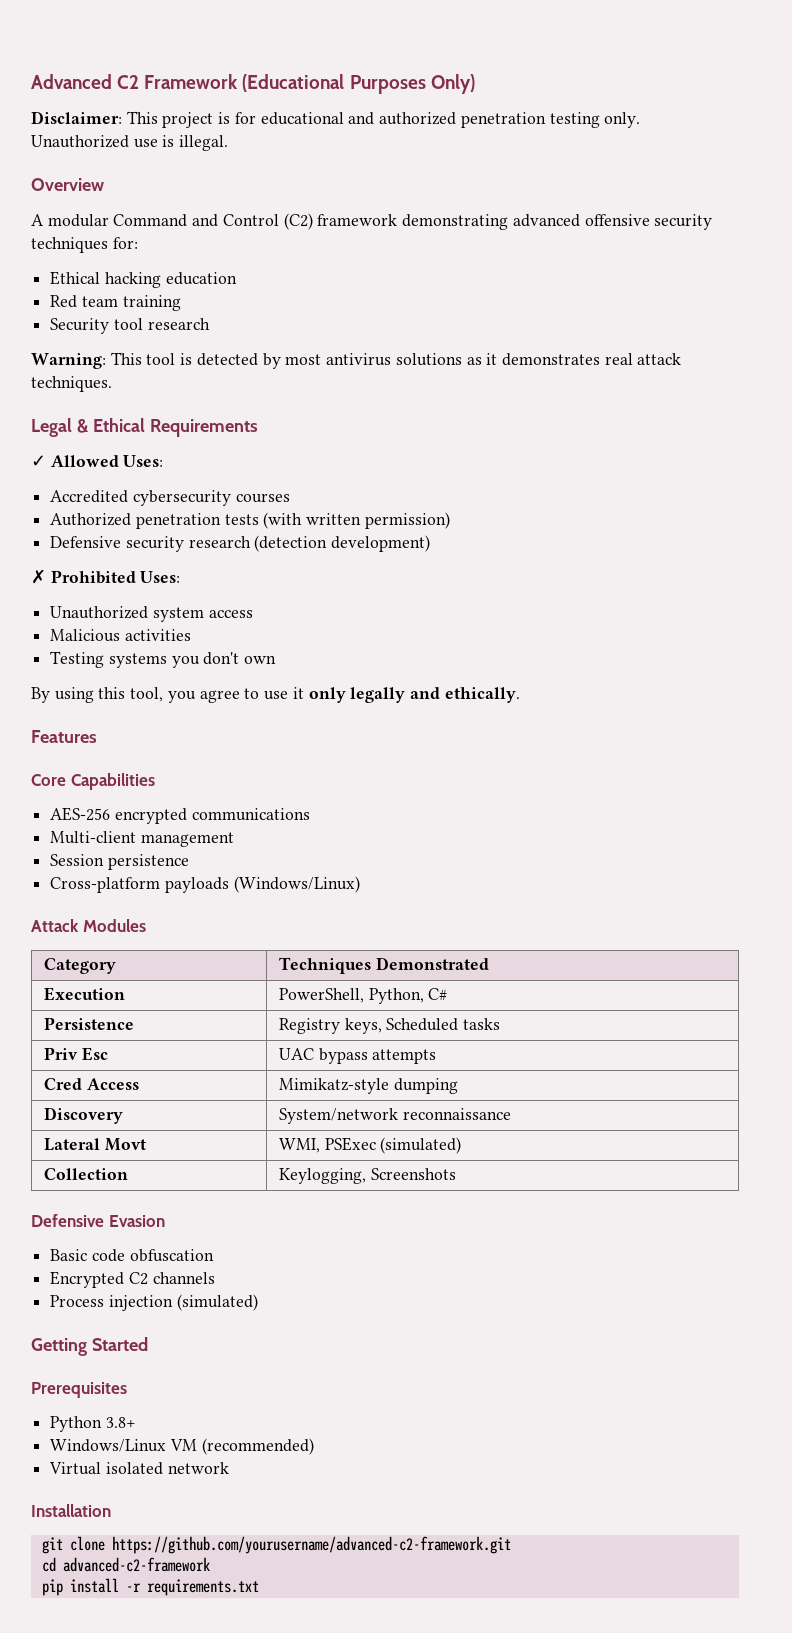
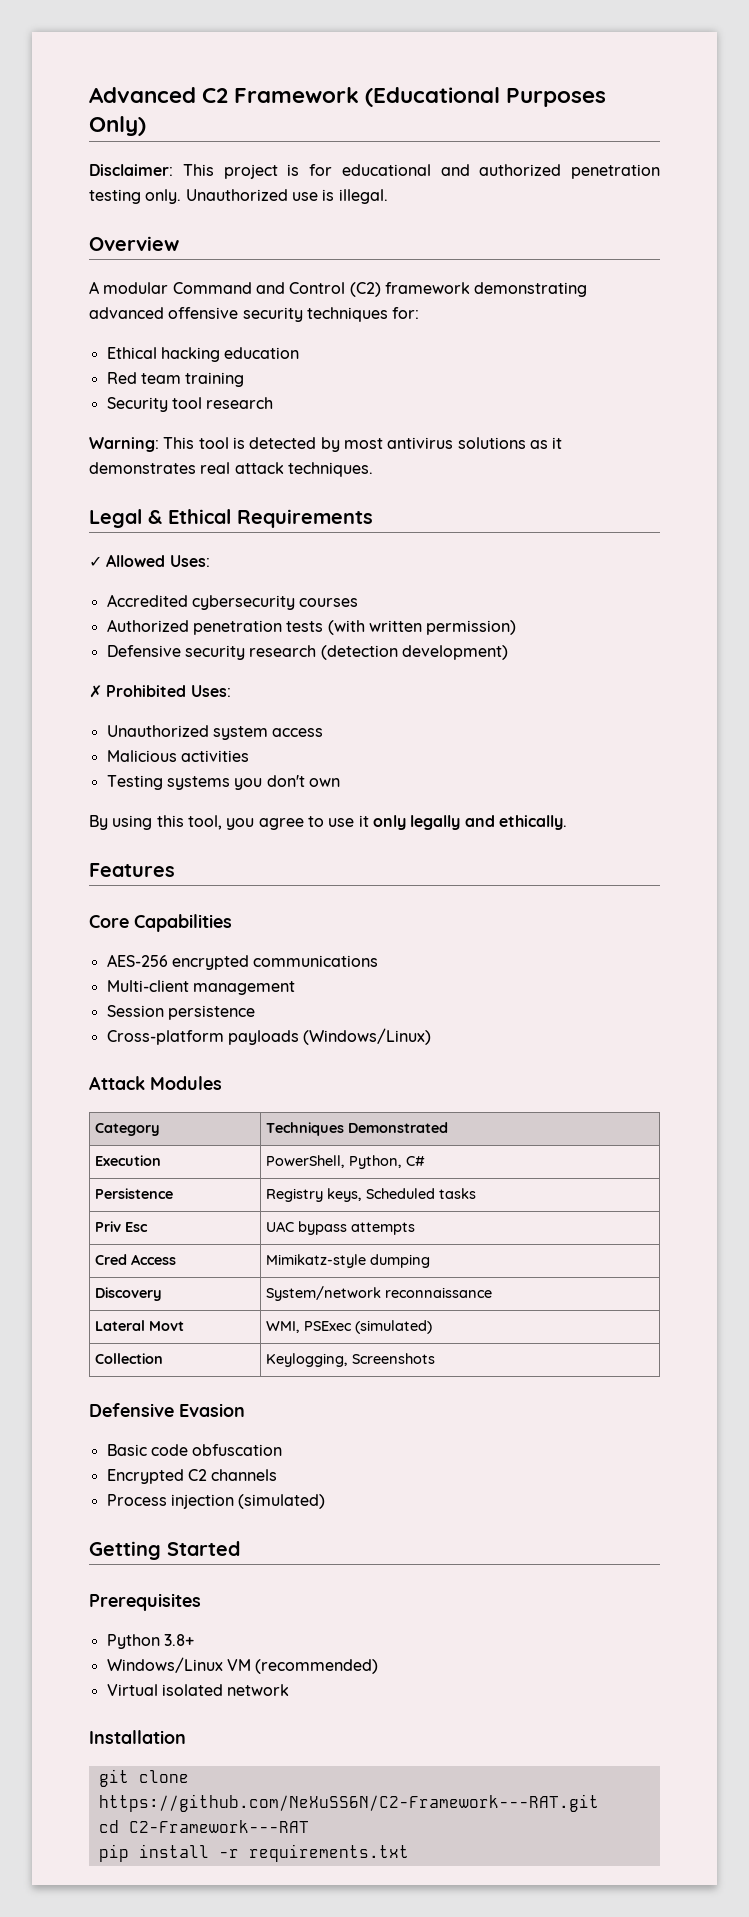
- git clone https://github.com/yourusername/advanced-c2-framework.git
+ git clone https://github.com/NeXuSS6N/C2-Framework---RAT.git
- cd advanced-c2-framework
+ cd C2-Framework---RAT

